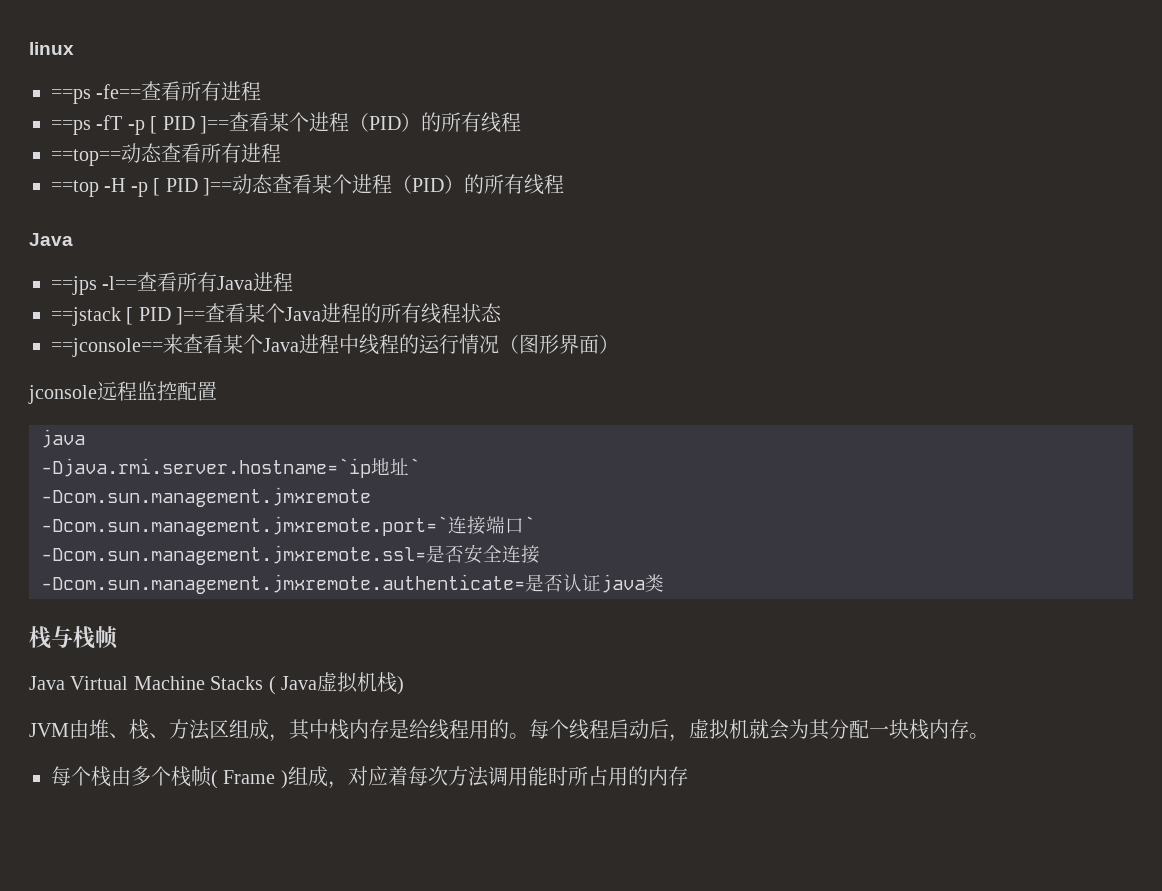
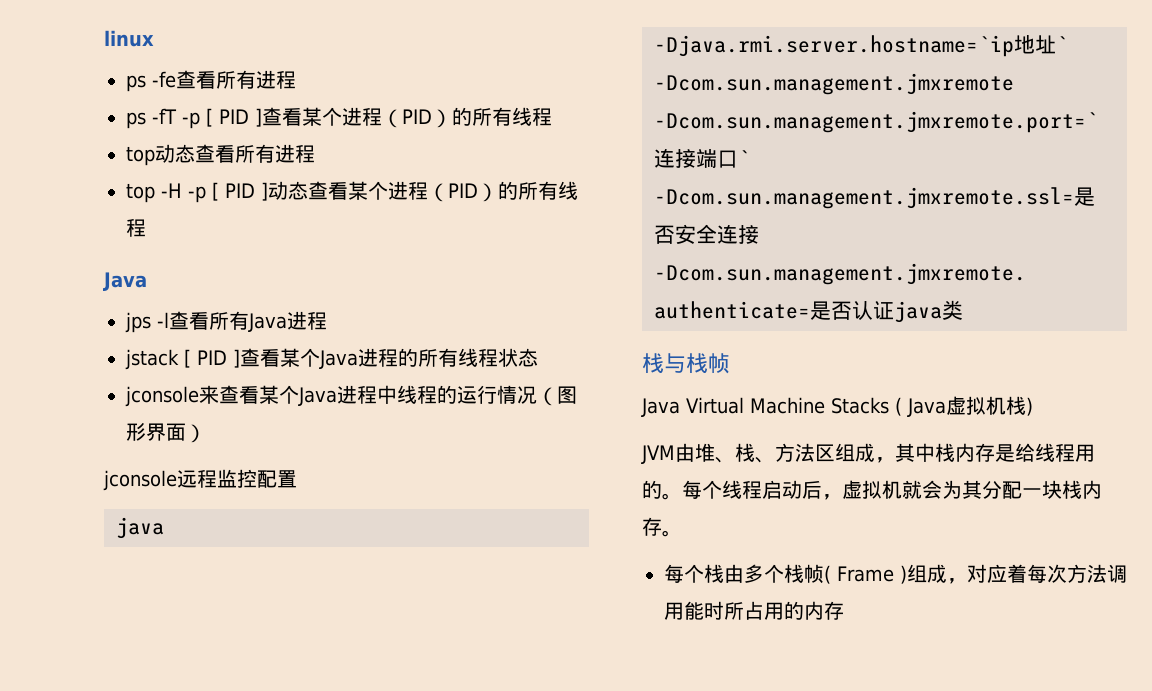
- ==ps -fe==查看所有进程
- ==ps -fT -p [ PID ]==查看某个进程（PID）的所有线程
- ==top==动态查看所有进程
+ ps -fe查看所有进程
+ ps -fT -p [ PID ]查看某个进程（PID）的所有线程
+ top动态查看所有进程
- ==top -H -p [ PID ]==动态查看某个进程（PID）的所有线程
+ top -H -p [ PID ]动态查看某个进程（PID）的所有线程
- ==jps -l==查看所有Java进程
+ jps -l查看所有Java进程
- ==jstack [ PID ]==查看某个Java进程的所有线程状态
+ jstack [ PID ]查看某个Java进程的所有线程状态
- ==jconsole==来查看某个Java进程中线程的运行情况（图形界面）
+ jconsole来查看某个Java进程中线程的运行情况（图形界面）

